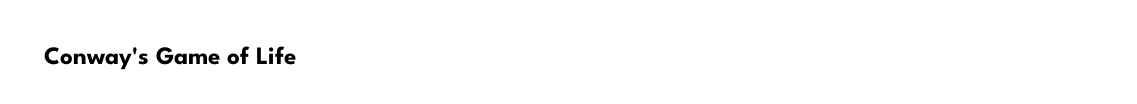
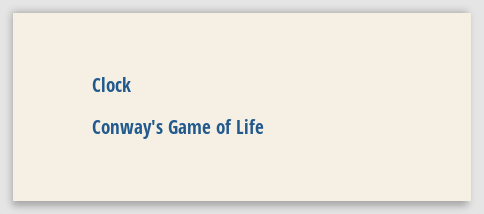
+ Clock

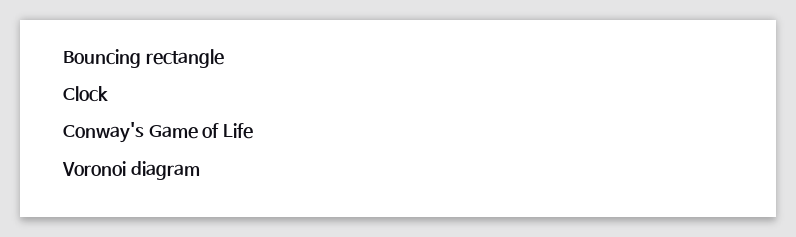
+ Bouncing rectangle
+ Voronoi diagram

